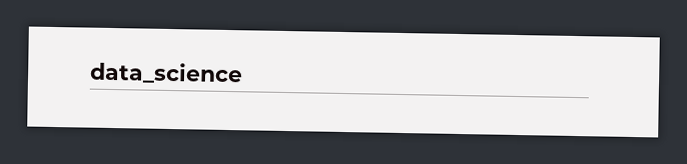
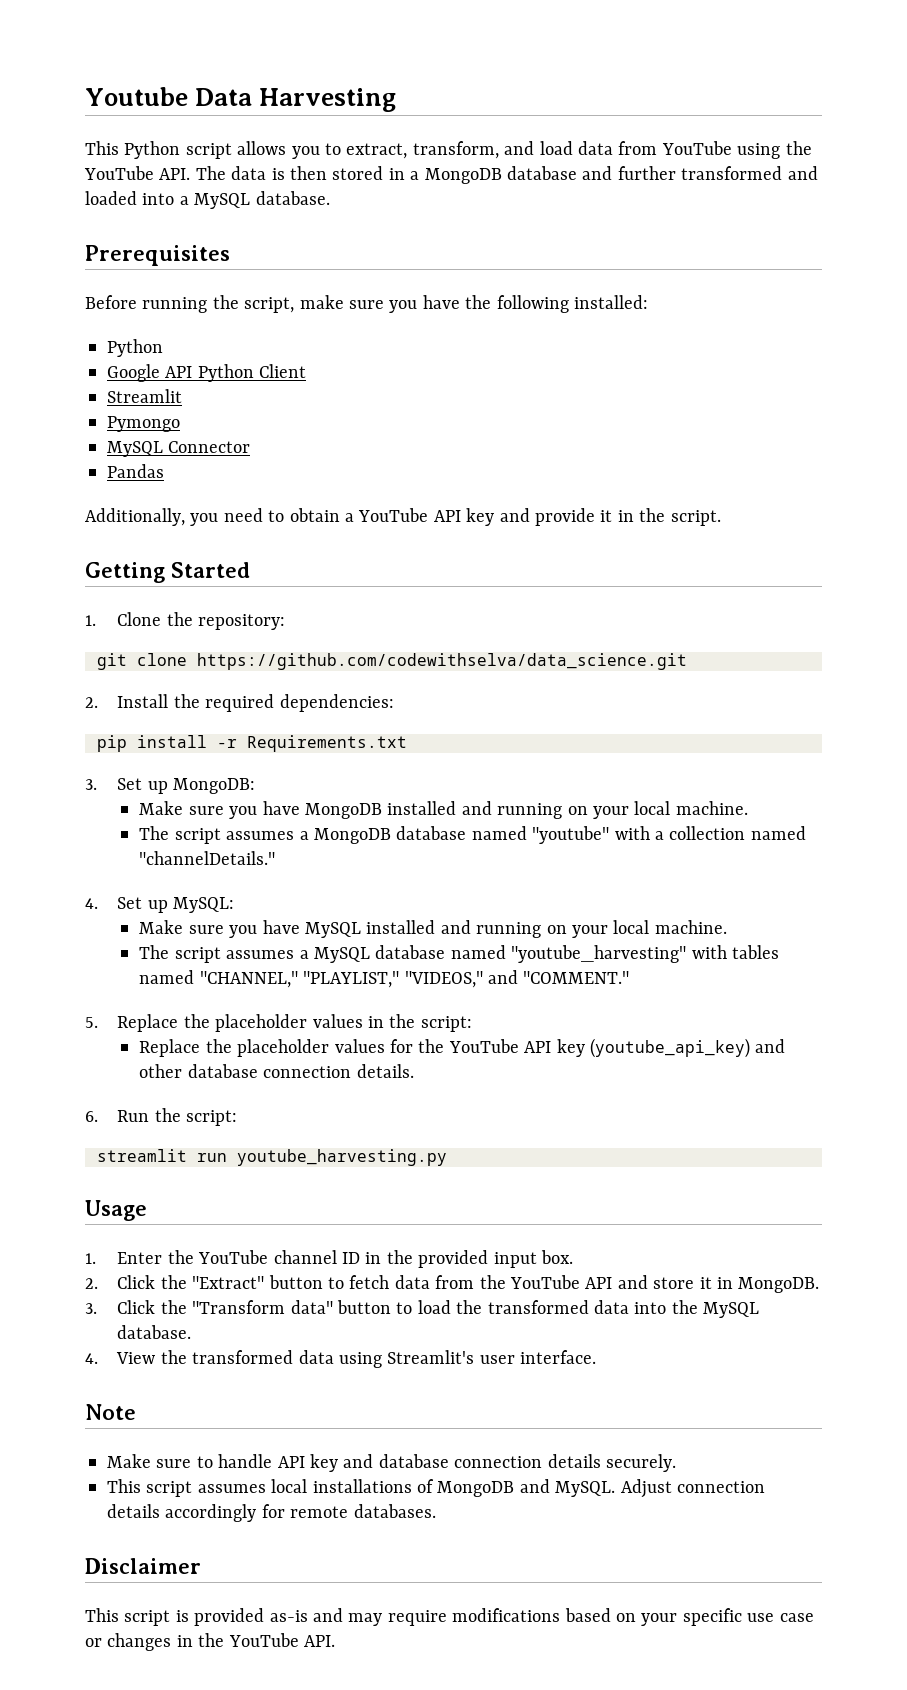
- data_science
+ Youtube Data Harvesting
+ This Python script allows you to extract, transform, and load data from YouTube using the YouTube API. The data is then stored in a MongoDB database and further transformed and loaded into a MySQL database.
+ Prerequisites
+ Before running the script, make sure you have the following installed:
+ Python
+ Google API Python Client
+ Streamlit
+ Pymongo
+ MySQL Connector
+ Pandas
+ Additionally, you need to obtain a YouTube API key and provide it in the script.
+ Getting Started
+ 1. Clone the repository:
+ git clone https://github.com/codewithselva/data_science.git
+ 2. Install the required dependencies:
+ pip install -r Requirements.txt
+ 3. Set up MongoDB:
+ Make sure you have MongoDB installed and running on your local machine.
+ The script assumes a MongoDB database named "youtube" with a collection named "channelDetails."
+ 4. Set up MySQL:
+ Make sure you have MySQL installed and running on your local machine.
+ The script assumes a MySQL database named "youtube_harvesting" with tables named "CHANNEL," "PLAYLIST," "VIDEOS," and "COMMENT."
+ 5. Replace the placeholder values in the script:
+ Replace the placeholder values for the YouTube API key (youtube_api_key) and other database connection details.
+ 6. Run the script:
+ streamlit run youtube_harvesting.py
+ Usage
+ 1. Enter the YouTube channel ID in the provided input box.
+ 2. Click the "Extract" button to fetch data from the YouTube API and store it in MongoDB.
+ 3. Click the "Transform data" button to load the transformed data into the MySQL database.
+ 4. View the transformed data using Streamlit's user interface.
+ Note
+ Make sure to handle API key and database connection details securely.
+ This script assumes local installations of MongoDB and MySQL. Adjust connection details accordingly for remote databases.
+ Disclaimer
+ This script is provided as-is and may require modifications based on your specific use case or changes in the YouTube API.

